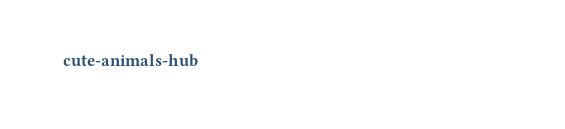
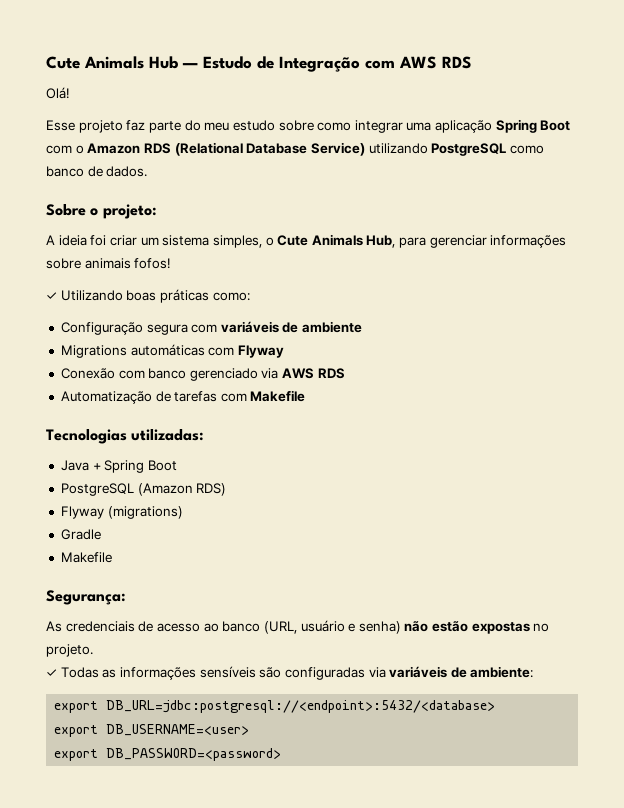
- cute-animals-hub
+ Cute Animals Hub — Estudo de Integração com AWS RDS
+ Olá!
+ Esse projeto faz parte do meu estudo sobre como integrar uma aplicação Spring Boot com o Amazon RDS (Relational Database Service) utilizando PostgreSQL como banco de dados.
+ Sobre o projeto:
+ A ideia foi criar um sistema simples, o Cute Animals Hub, para gerenciar informações sobre animais fofos!
+ ✓ Utilizando boas práticas como:
+ Configuração segura com variáveis de ambiente
+ Migrations automáticas com Flyway
+ Conexão com banco gerenciado via AWS RDS
+ Automatização de tarefas com Makefile
+ Tecnologias utilizadas:
+ Java + Spring Boot
+ PostgreSQL (Amazon RDS)
+ Flyway (migrations)
+ Gradle
+ Makefile
+ Segurança:
+ As credenciais de acesso ao banco (URL, usuário e senha) não estão expostas no projeto.
+ ✓ Todas as informações sensíveis são configuradas via variáveis de ambiente:
+ export DB_URL=jdbc:postgresql://<endpoint>:5432/<database>
+ export DB_USERNAME=<user>
+ export DB_PASSWORD=<password>

